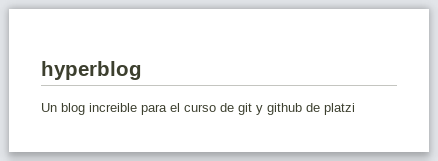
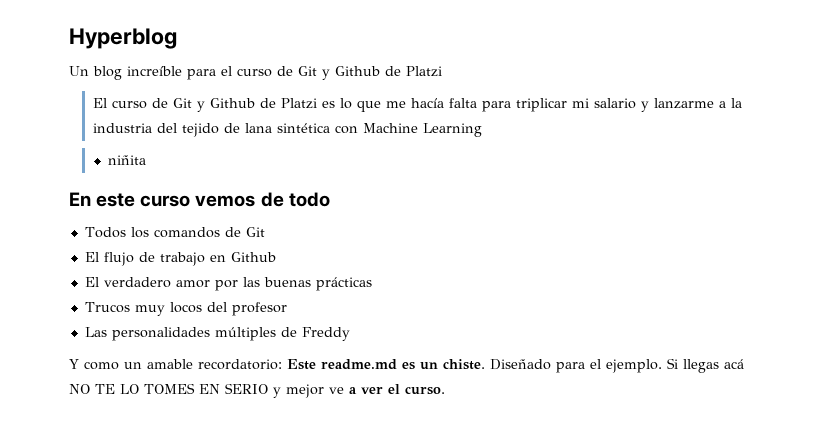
- hyperblog
+ Hyperblog
- Un blog increible para el curso de git y github de platzi
+ Un blog increíble para el curso de Git y Github de Platzi
+ El curso de Git y Github de Platzi es lo que me hacía falta para triplicar mi salario y lanzarme a la industria del tejido de lana sintética con Machine Learning
+ niñita
+ En este curso vemos de todo
+ Todos los comandos de Git
+ El flujo de trabajo en Github
+ El verdadero amor por las buenas prácticas
+ Trucos muy locos del profesor
+ Las personalidades múltiples de Freddy
+ Y como un amable recordatorio: Este readme.md es un chiste. Diseñado para el ejemplo. Si llegas acá NO TE LO TOMES EN SERIO y mejor ve a ver el curso.

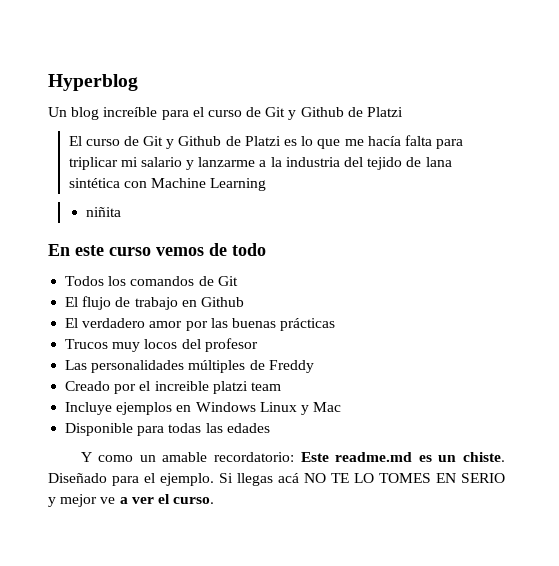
+ Creado por el increible platzi team
+ Incluye ejemplos en Windows Linux y Mac
+ Disponible para todas las edades

